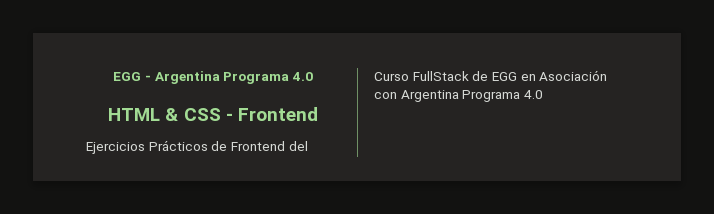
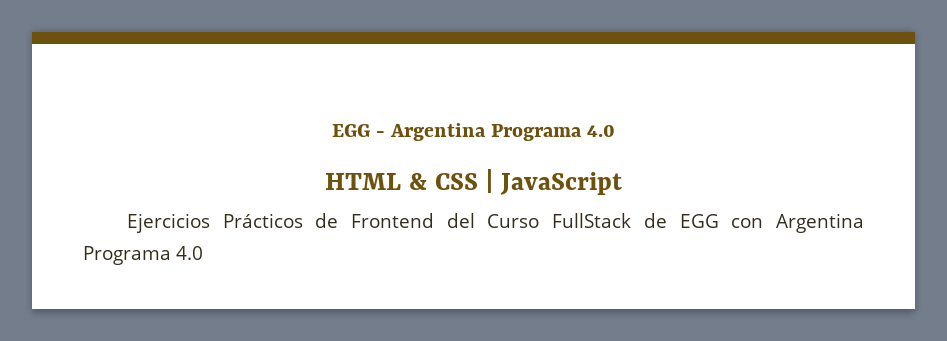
- HTML & CSS - Frontend
+ HTML & CSS | JavaScript
- Ejercicios Prácticos de Frontend del Curso FullStack de EGG en Asociación con Argentina Programa 4.0
+ Ejercicios Prácticos de Frontend del Curso FullStack de EGG con Argentina Programa 4.0

